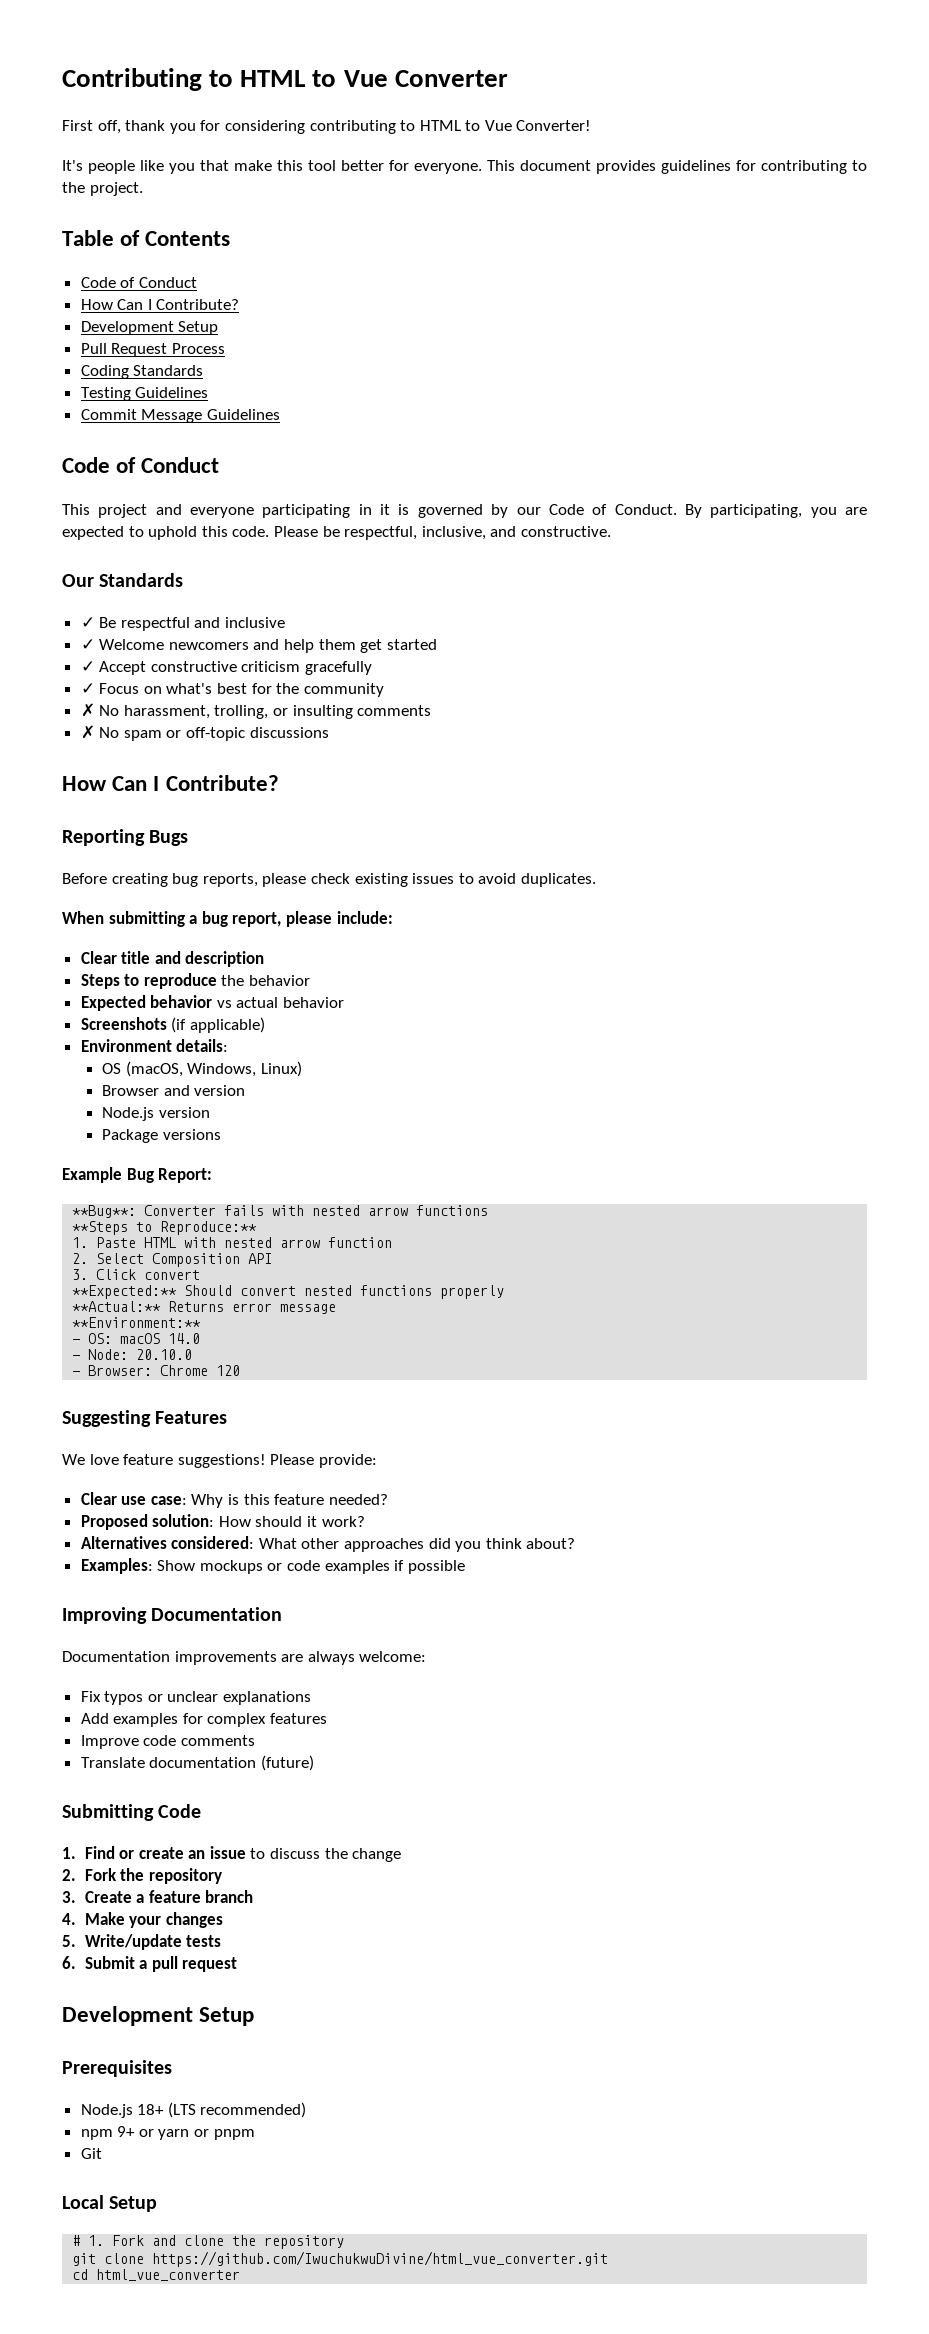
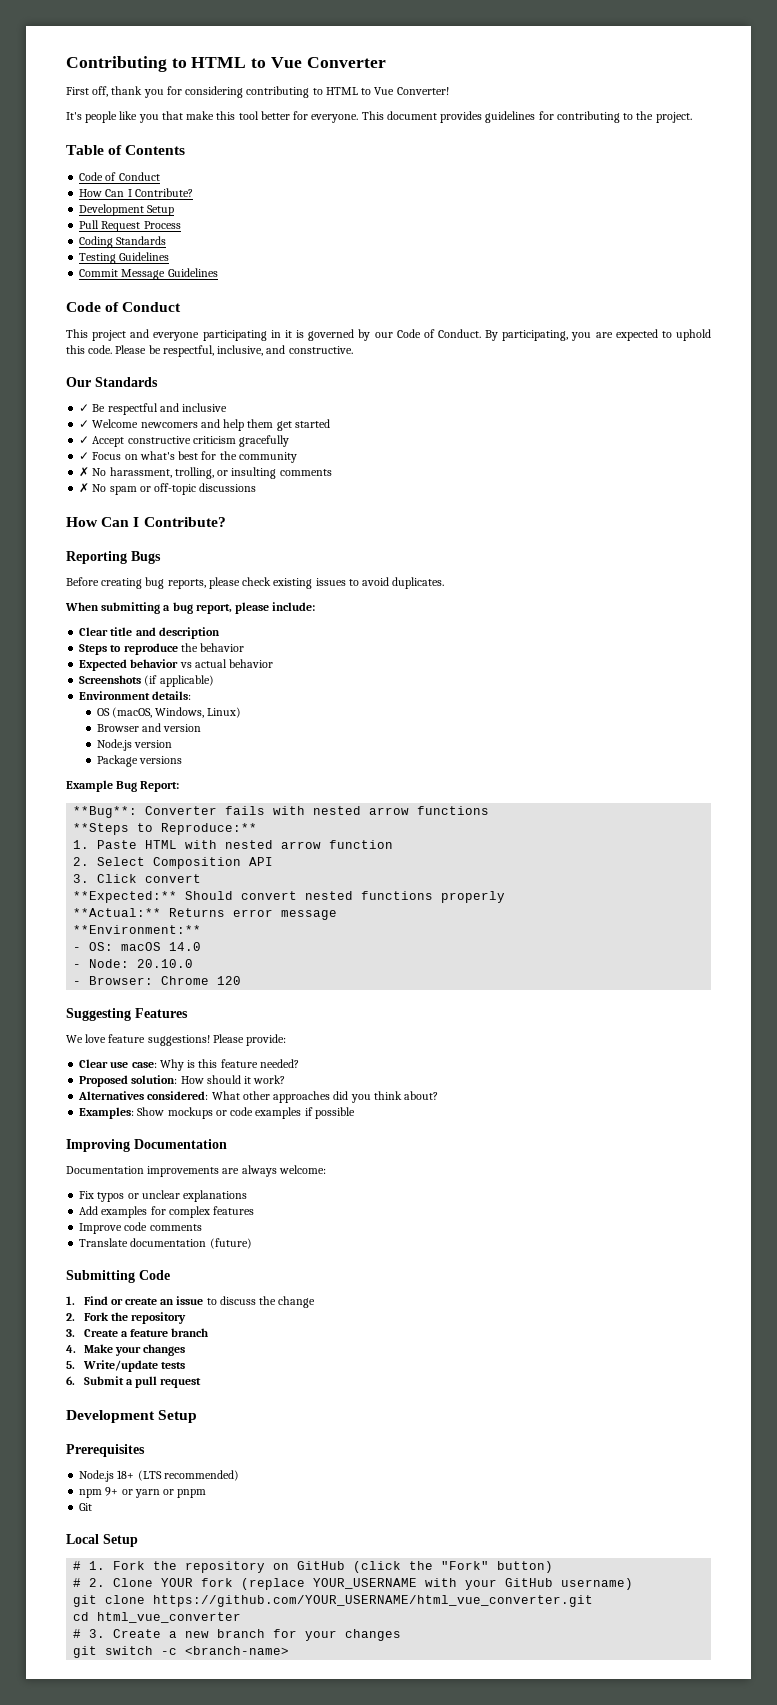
- # 1. Fork and clone the repository
+ # 1. Fork the repository on GitHub (click the "Fork" button)
+ # 2. Clone YOUR fork (replace YOUR_USERNAME with your GitHub username)
- git clone https://github.com/IwuchukwuDivine/html_vue_converter.git
+ git clone https://github.com/YOUR_USERNAME/html_vue_converter.git
+ # 3. Create a new branch for your changes
+ git switch -c <branch-name>

